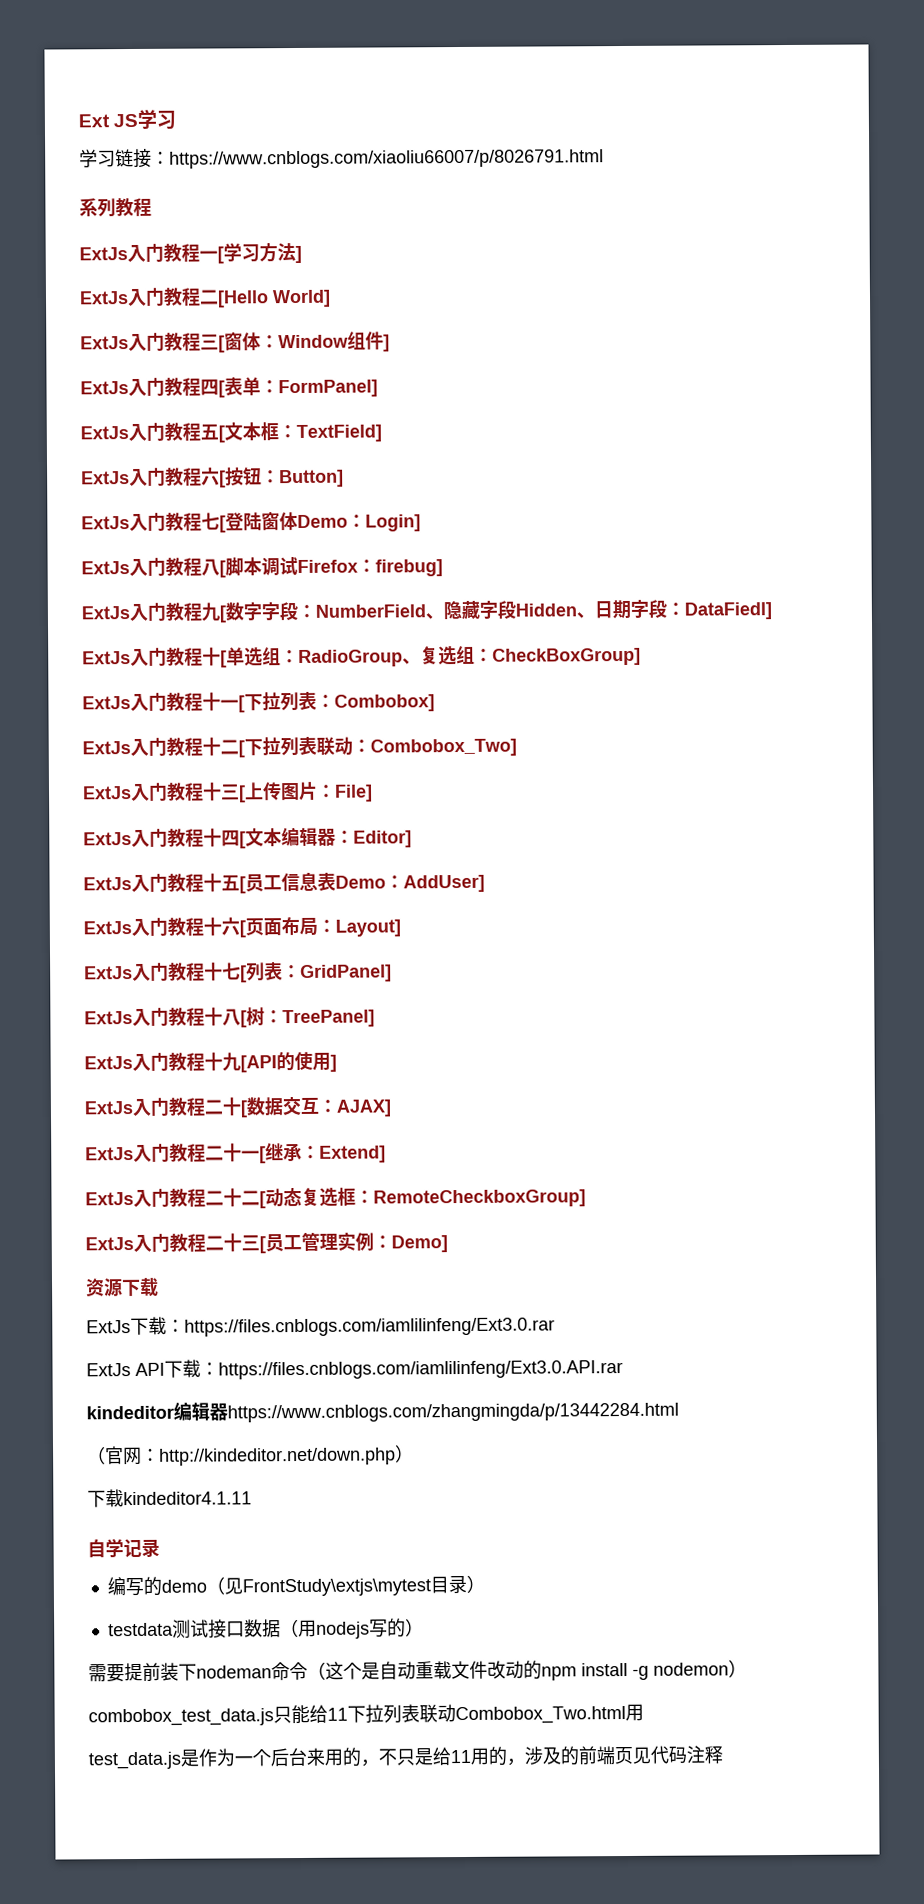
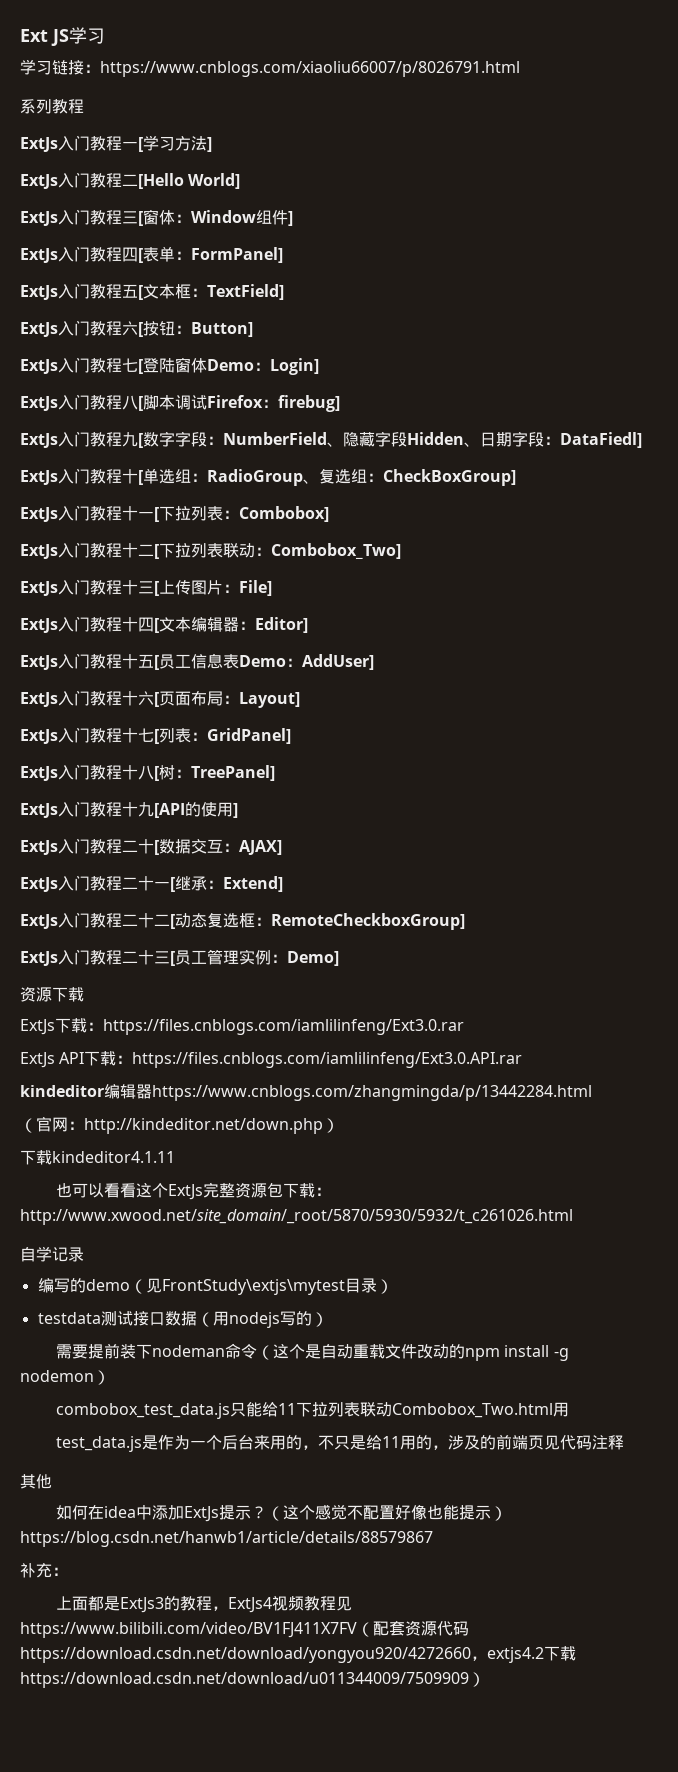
+ 也可以看看这个ExtJs完整资源包下载：http://www.xwood.net/site_domain/_root/5870/5930/5932/t_c261026.html
+ 其他
+ 如何在idea中添加ExtJs提示？（这个感觉不配置好像也能提示）https://blog.csdn.net/hanwb1/article/details/88579867
+ 补充：
+ 上面都是ExtJs3的教程，ExtJs4视频教程见https://www.bilibili.com/video/BV1FJ411X7FV（配套资源代码https://download.csdn.net/download/yongyou920/4272660，extjs4.2下载https://download.csdn.net/download/u011344009/7509909）

